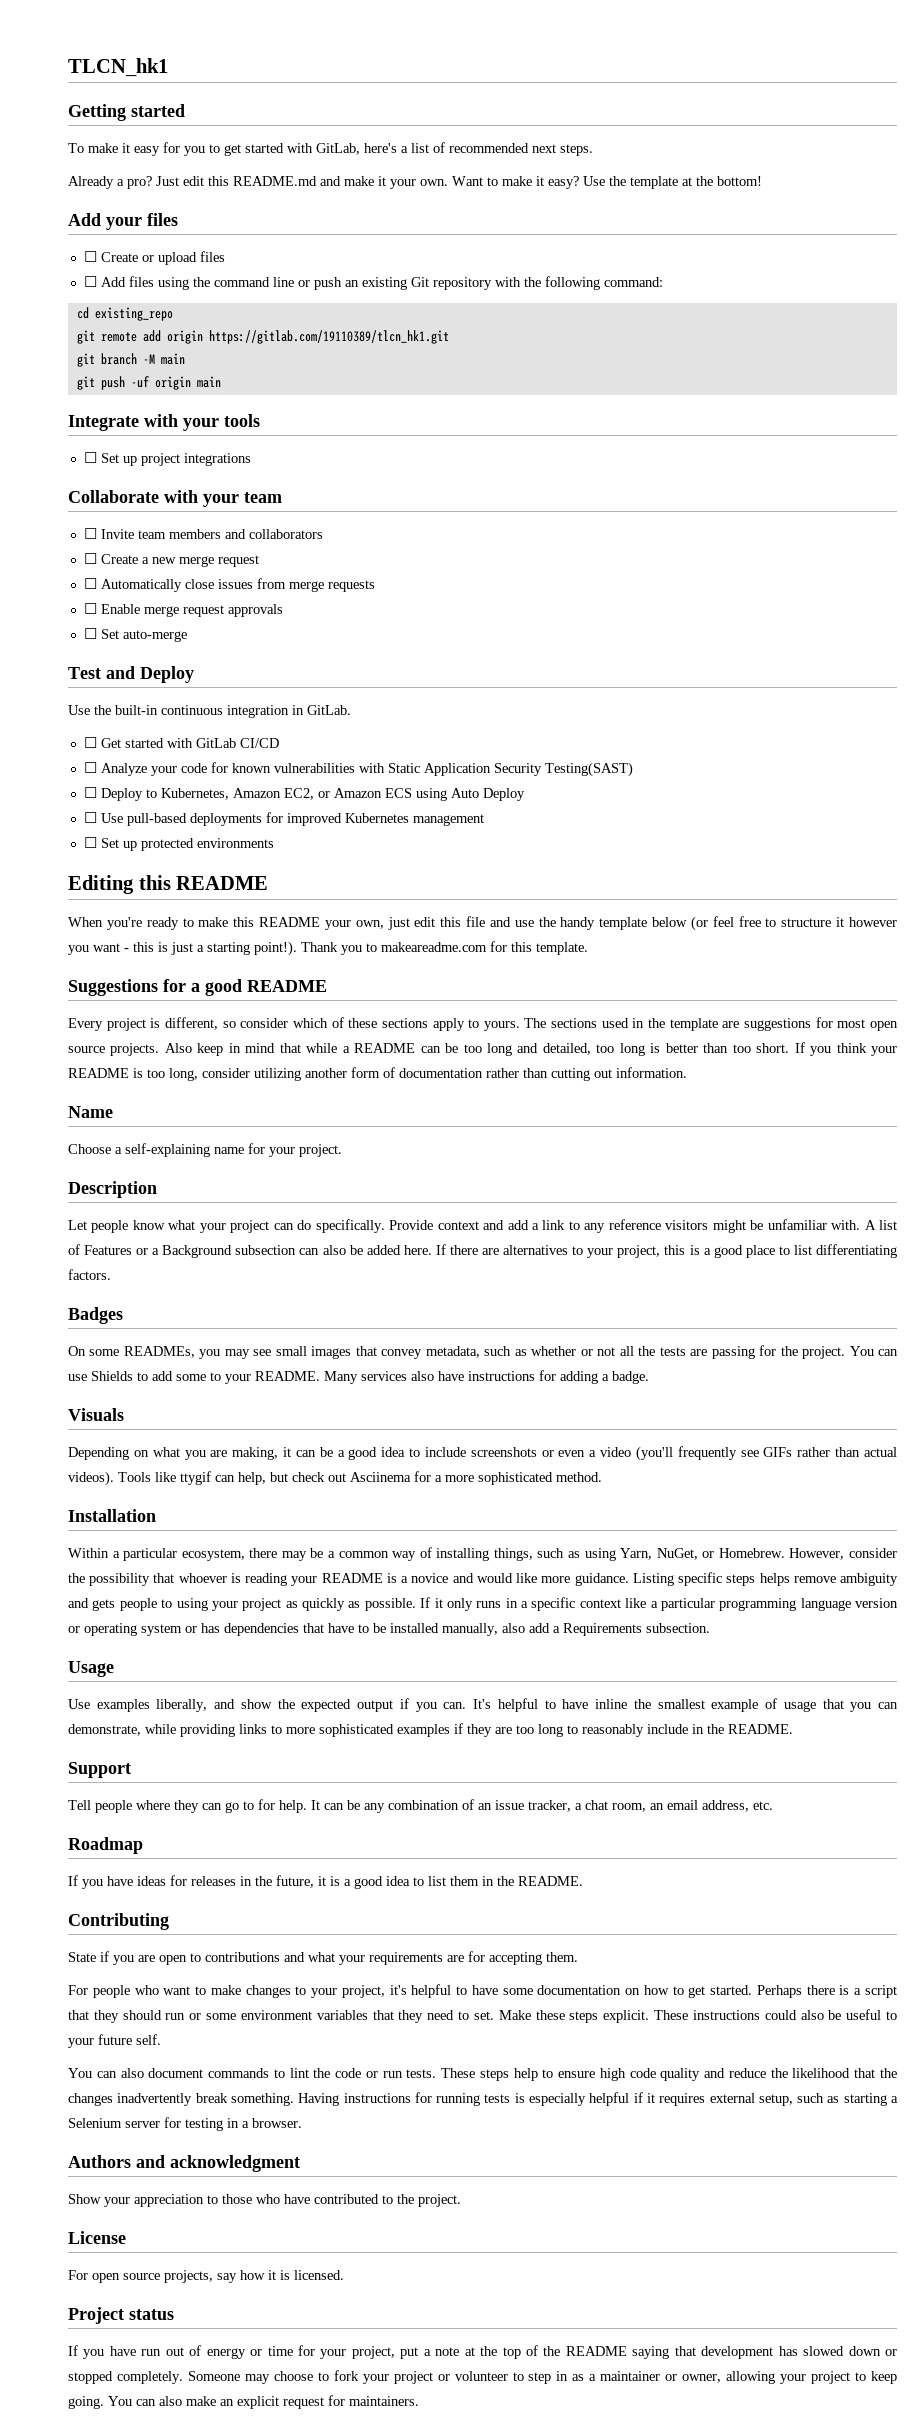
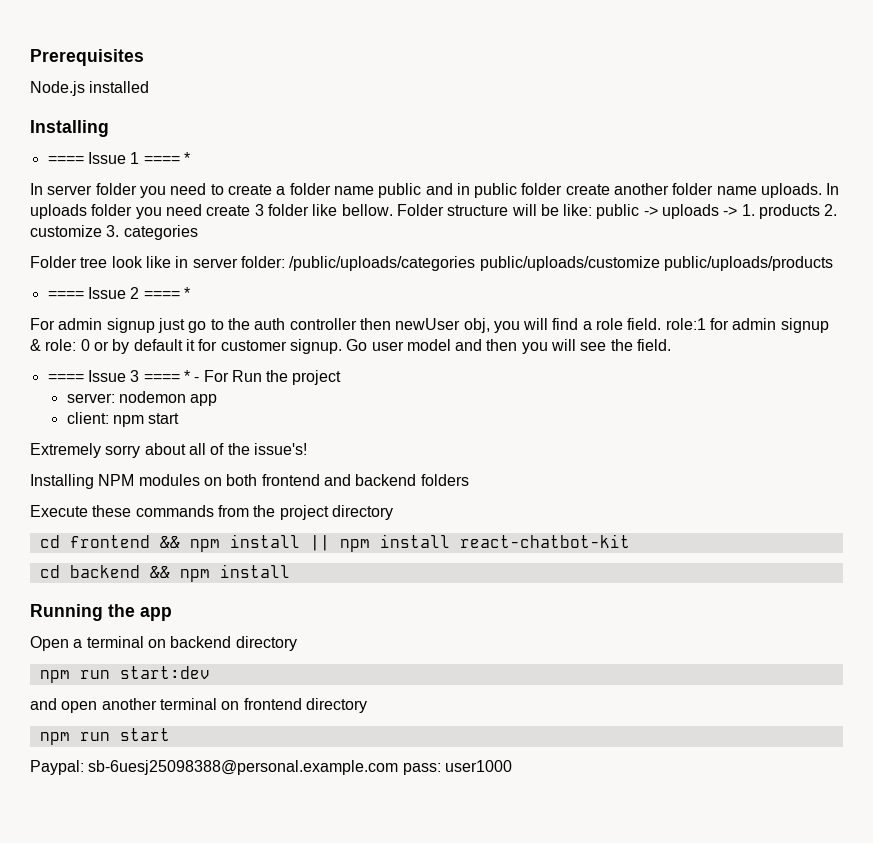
- TLCN_hk1
- Getting started
- To make it easy for you to get started with GitLab, here's a list of recommended next steps.
- Already a pro? Just edit this README.md and make it your own. Want to make it easy? Use the template at the bottom!
- Add your files
- ☐ Create or upload files
- ☐ Add files using the command line or push an existing Git repository with the following command:
- cd existing_repo
- git remote add origin https://gitlab.com/19110389/tlcn_hk1.git
- git branch -M main
- git push -uf origin main
- Integrate with your tools
- ☐ Set up project integrations
- Collaborate with your team
- ☐ Invite team members and collaborators
- ☐ Create a new merge request
- ☐ Automatically close issues from merge requests
- ☐ Enable merge request approvals
- ☐ Set auto-merge
- Test and Deploy
- Use the built-in continuous integration in GitLab.
- ☐ Get started with GitLab CI/CD
- ☐ Analyze your code for known vulnerabilities with Static Application Security Testing(SAST)
- ☐ Deploy to Kubernetes, Amazon EC2, or Amazon ECS using Auto Deploy
- ☐ Use pull-based deployments for improved Kubernetes management
- ☐ Set up protected environments
- Editing this README
- When you're ready to make this README your own, just edit this file and use the handy template below (or feel free to structure it however you want - this is just a starting point!). Thank you to makeareadme.com for this template.
- Suggestions for a good README
- Every project is different, so consider which of these sections apply to yours. The sections used in the template are suggestions for most open source projects. Also keep in mind that while a README can be too long and detailed, too long is better than too short. If you think your README is too long, consider utilizing another form of documentation rather than cutting out information.
- Name
- Choose a self-explaining name for your project.
- Description
- Let people know what your project can do specifically. Provide context and add a link to any reference visitors might be unfamiliar with. A list of Features or a Background subsection can also be added here. If there are alternatives to your project, this is a good place to list differentiating factors.
- Badges
- On some READMEs, you may see small images that convey metadata, such as whether or not all the tests are passing for the project. You can use Shields to add some to your README. Many services also have instructions for adding a badge.
- Visuals
- Depending on what you are making, it can be a good idea to include screenshots or even a video (you'll frequently see GIFs rather than actual videos). Tools like ttygif can help, but check out Asciinema for a more sophisticated method.
- Installation
- Within a particular ecosystem, there may be a common way of installing things, such as using Yarn, NuGet, or Homebrew. However, consider the possibility that whoever is reading your README is a novice and would like more guidance. Listing specific steps helps remove ambiguity and gets people to using your project as quickly as possible. If it only runs in a specific context like a particular programming language version or operating system or has dependencies that have to be installed manually, also add a Requirements subsection.
- Usage
- Use examples liberally, and show the expected output if you can. It's helpful to have inline the smallest example of usage that you can demonstrate, while providing links to more sophisticated examples if they are too long to reasonably include in the README.
- Support
- Tell people where they can go to for help. It can be any combination of an issue tracker, a chat room, an email address, etc.
- Roadmap
- If you have ideas for releases in the future, it is a good idea to list them in the README.
- Contributing
- State if you are open to contributions and what your requirements are for accepting them.
- For people who want to make changes to your project, it's helpful to have some documentation on how to get started. Perhaps there is a script that they should run or some environment variables that they need to set. Make these steps explicit. These instructions could also be useful to your future self.
- You can also document commands to lint the code or run tests. These steps help to ensure high code quality and reduce the likelihood that the changes inadvertently break something. Having instructions for running tests is especially helpful if it requires external setup, such as starting a Selenium server for testing in a browser.
- Authors and acknowledgment
- Show your appreciation to those who have contributed to the project.
- License
- For open source projects, say how it is licensed.
- Project status
- If you have run out of energy or time for your project, put a note at the top of the README saying that development has slowed down or stopped completely. Someone may choose to fork your project or volunteer to step in as a maintainer or owner, allowing your project to keep going. You can also make an explicit request for maintainers.
+ Prerequisites
+ Node.js installed
+ Installing
+ ==== Issue 1 ==== *
+ In server folder you need to create a folder name public and in public folder create another folder name uploads. In uploads folder you need create 3 folder like bellow. Folder structure will be like: public -> uploads -> 1. products 2. customize 3. categories
+ Folder tree look like in server folder: /public/uploads/categories public/uploads/customize public/uploads/products
+ ==== Issue 2 ==== *
+ For admin signup just go to the auth controller then newUser obj, you will find a role field. role:1 for admin signup & role: 0 or by default it for customer signup. Go user model and then you will see the field.
+ ==== Issue 3 ==== * - For Run the project
+ server: nodemon app
+ client: npm start
+ Extremely sorry about all of the issue's!
+ Installing NPM modules on both frontend and backend folders
+ Execute these commands from the project directory
+ cd frontend && npm install || npm install react-chatbot-kit
+ cd backend && npm install
+ Running the app
+ Open a terminal on backend directory
+ npm run start:dev
+ and open another terminal on frontend directory
+ npm run start
+ Paypal: sb-6uesj25098388@personal.example.com pass: user1000

